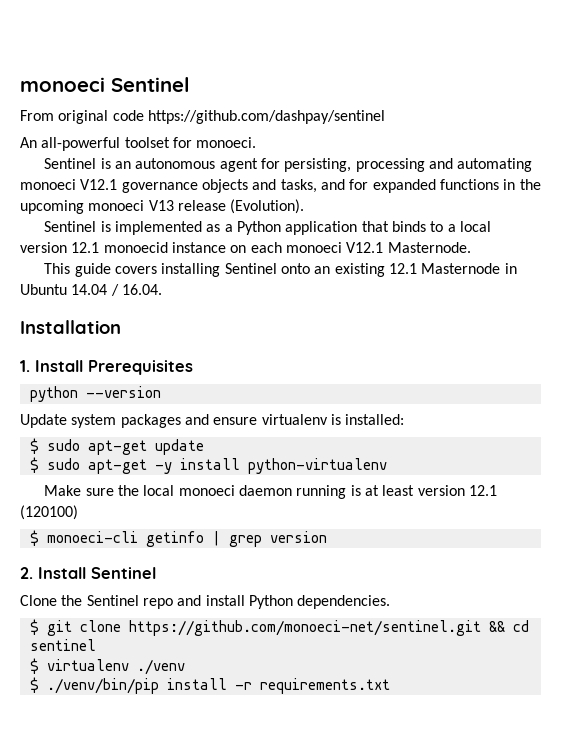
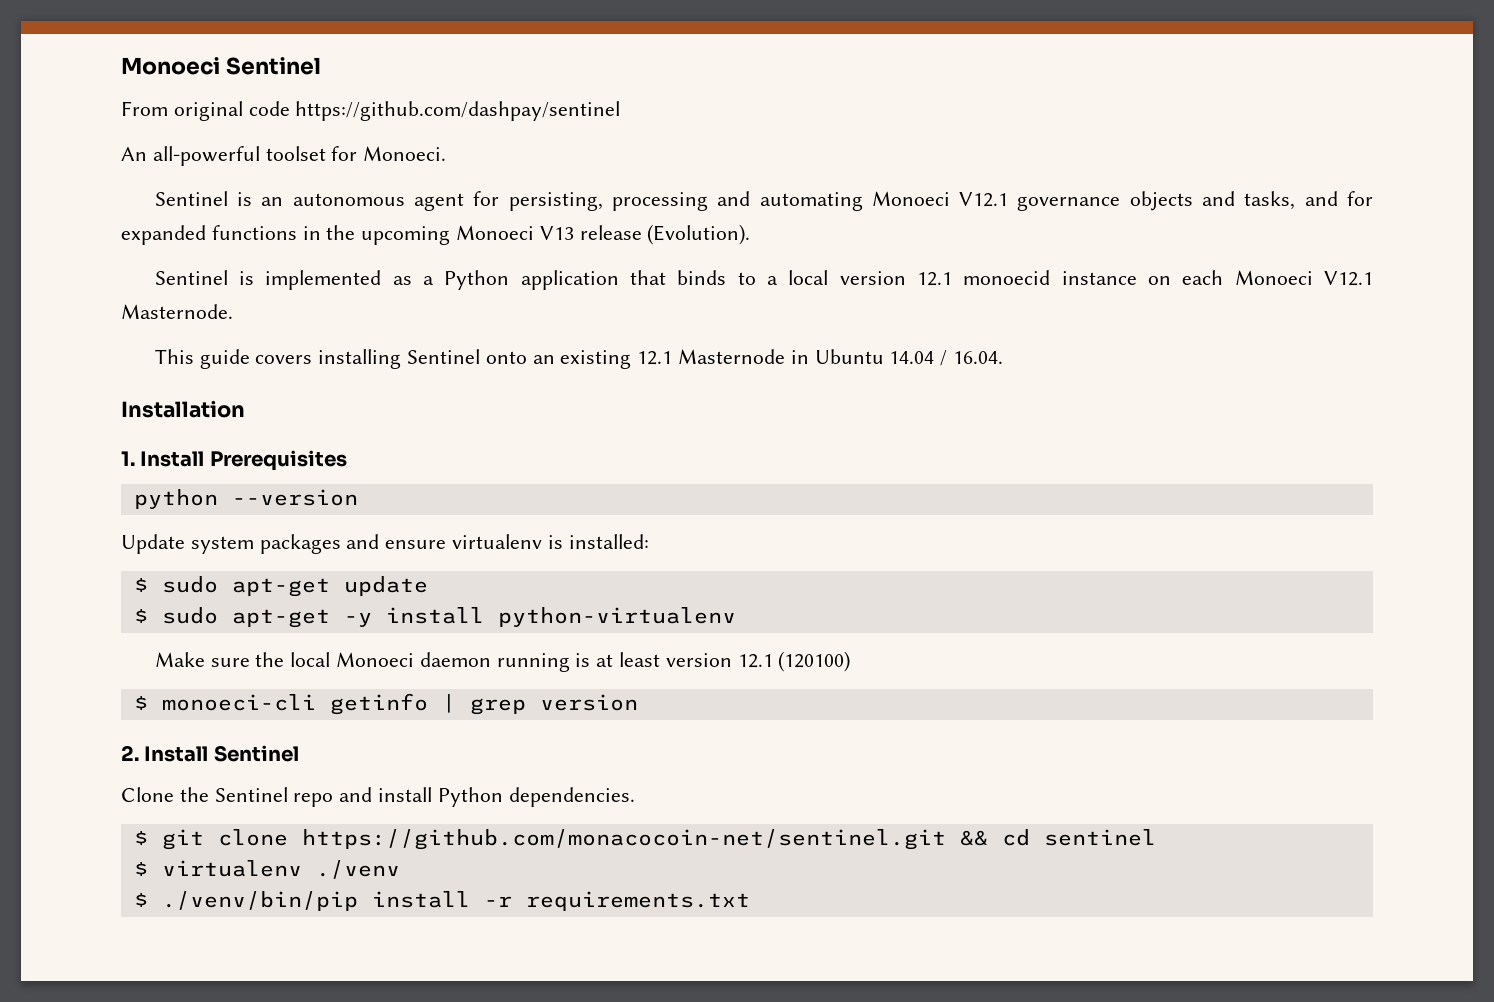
- monoeci Sentinel
+ Monoeci Sentinel
- An all-powerful toolset for monoeci.
+ An all-powerful toolset for Monoeci.
- Sentinel is an autonomous agent for persisting, processing and automating monoeci V12.1 governance objects and tasks, and for expanded functions in the upcoming monoeci V13 release (Evolution).
+ Sentinel is an autonomous agent for persisting, processing and automating Monoeci V12.1 governance objects and tasks, and for expanded functions in the upcoming Monoeci V13 release (Evolution).
- Sentinel is implemented as a Python application that binds to a local version 12.1 monoecid instance on each monoeci V12.1 Masternode.
+ Sentinel is implemented as a Python application that binds to a local version 12.1 monoecid instance on each Monoeci V12.1 Masternode.
- Make sure the local monoeci daemon running is at least version 12.1 (120100)
+ Make sure the local Monoeci daemon running is at least version 12.1 (120100)
- $ git clone https://github.com/monoeci-net/sentinel.git && cd sentinel
+ $ git clone https://github.com/monacocoin-net/sentinel.git && cd sentinel

